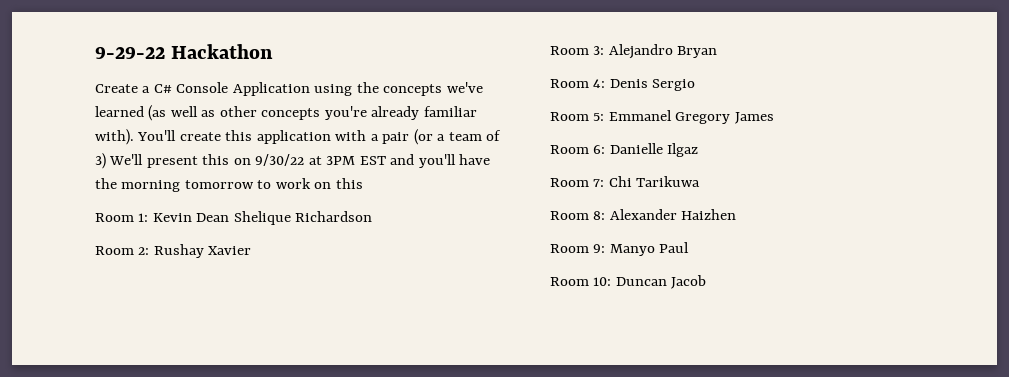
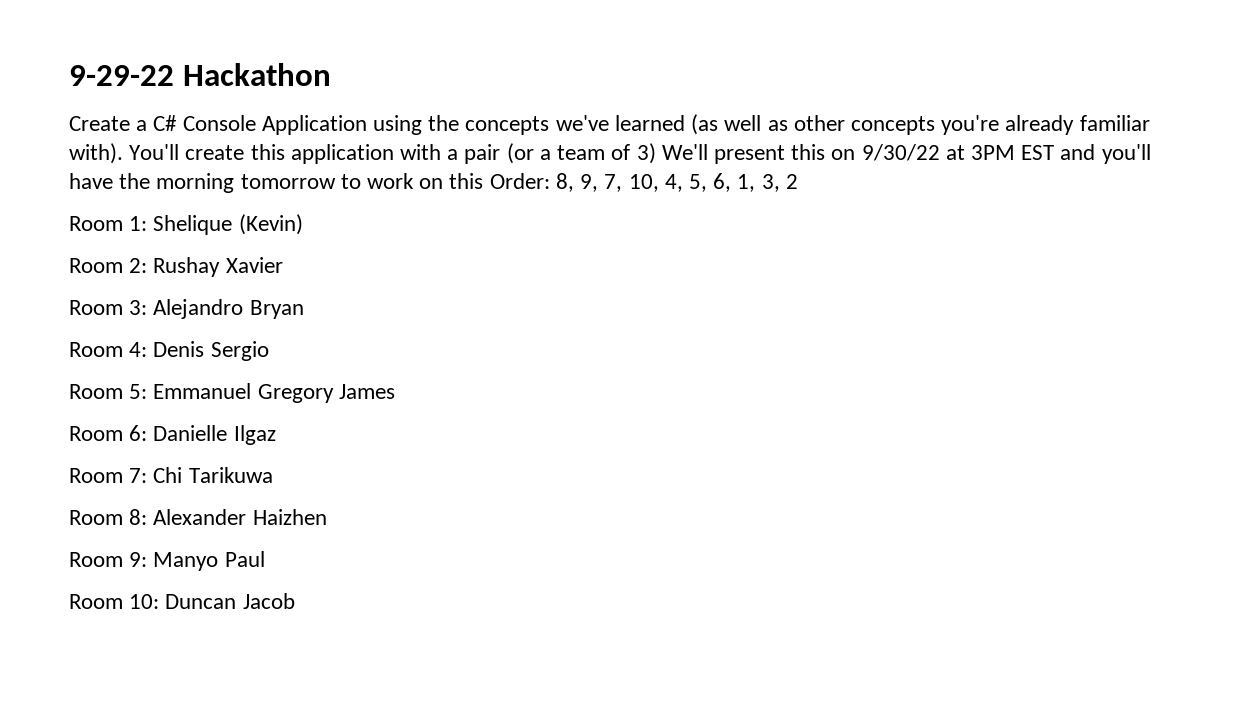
- You'll create this application with a pair (or a team of 3) We'll present this on 9/30/22 at 3PM EST and you'll have the morning tomorrow to work on this
- Room 1: Kevin Dean Shelique Richardson
+ You'll create this application with a pair (or a team of 3) We'll present this on 9/30/22 at 3PM EST and you'll have the morning tomorrow to work on this Order: 8, 9, 7, 10, 4, 5, 6, 1, 3, 2
+ Room 1: Shelique (Kevin)
- Room 5: Emmanel Gregory James
+ Room 5: Emmanuel Gregory James

